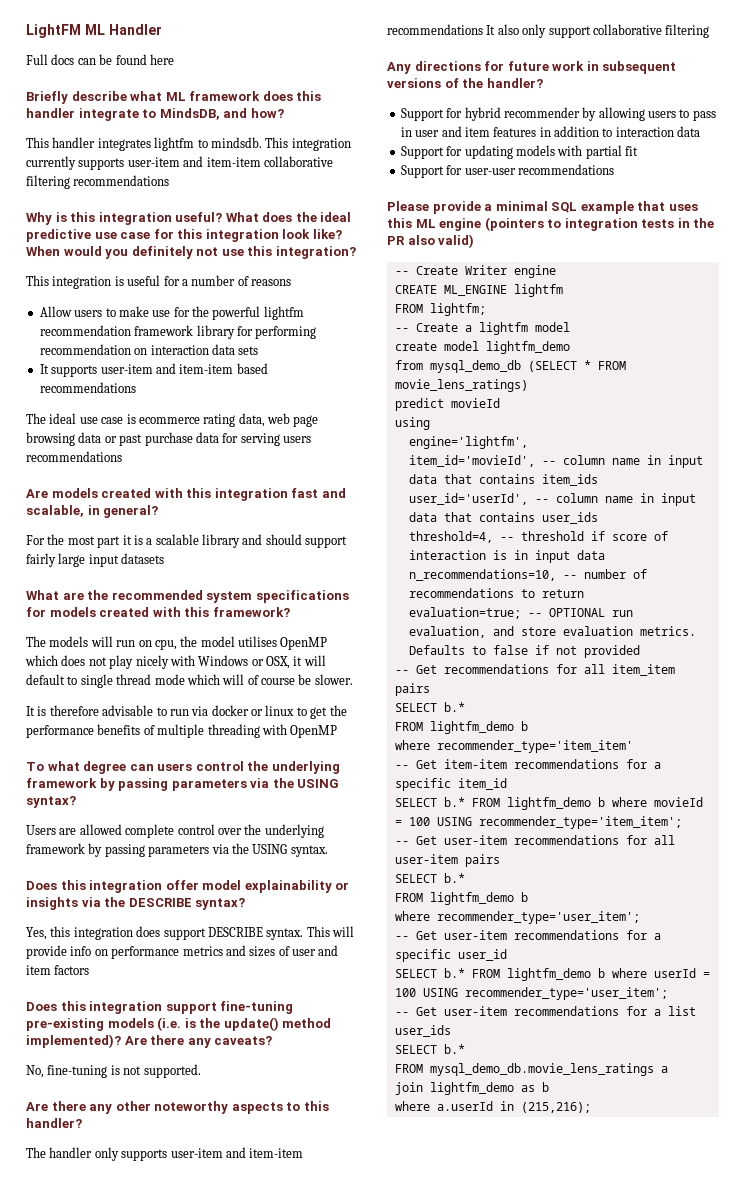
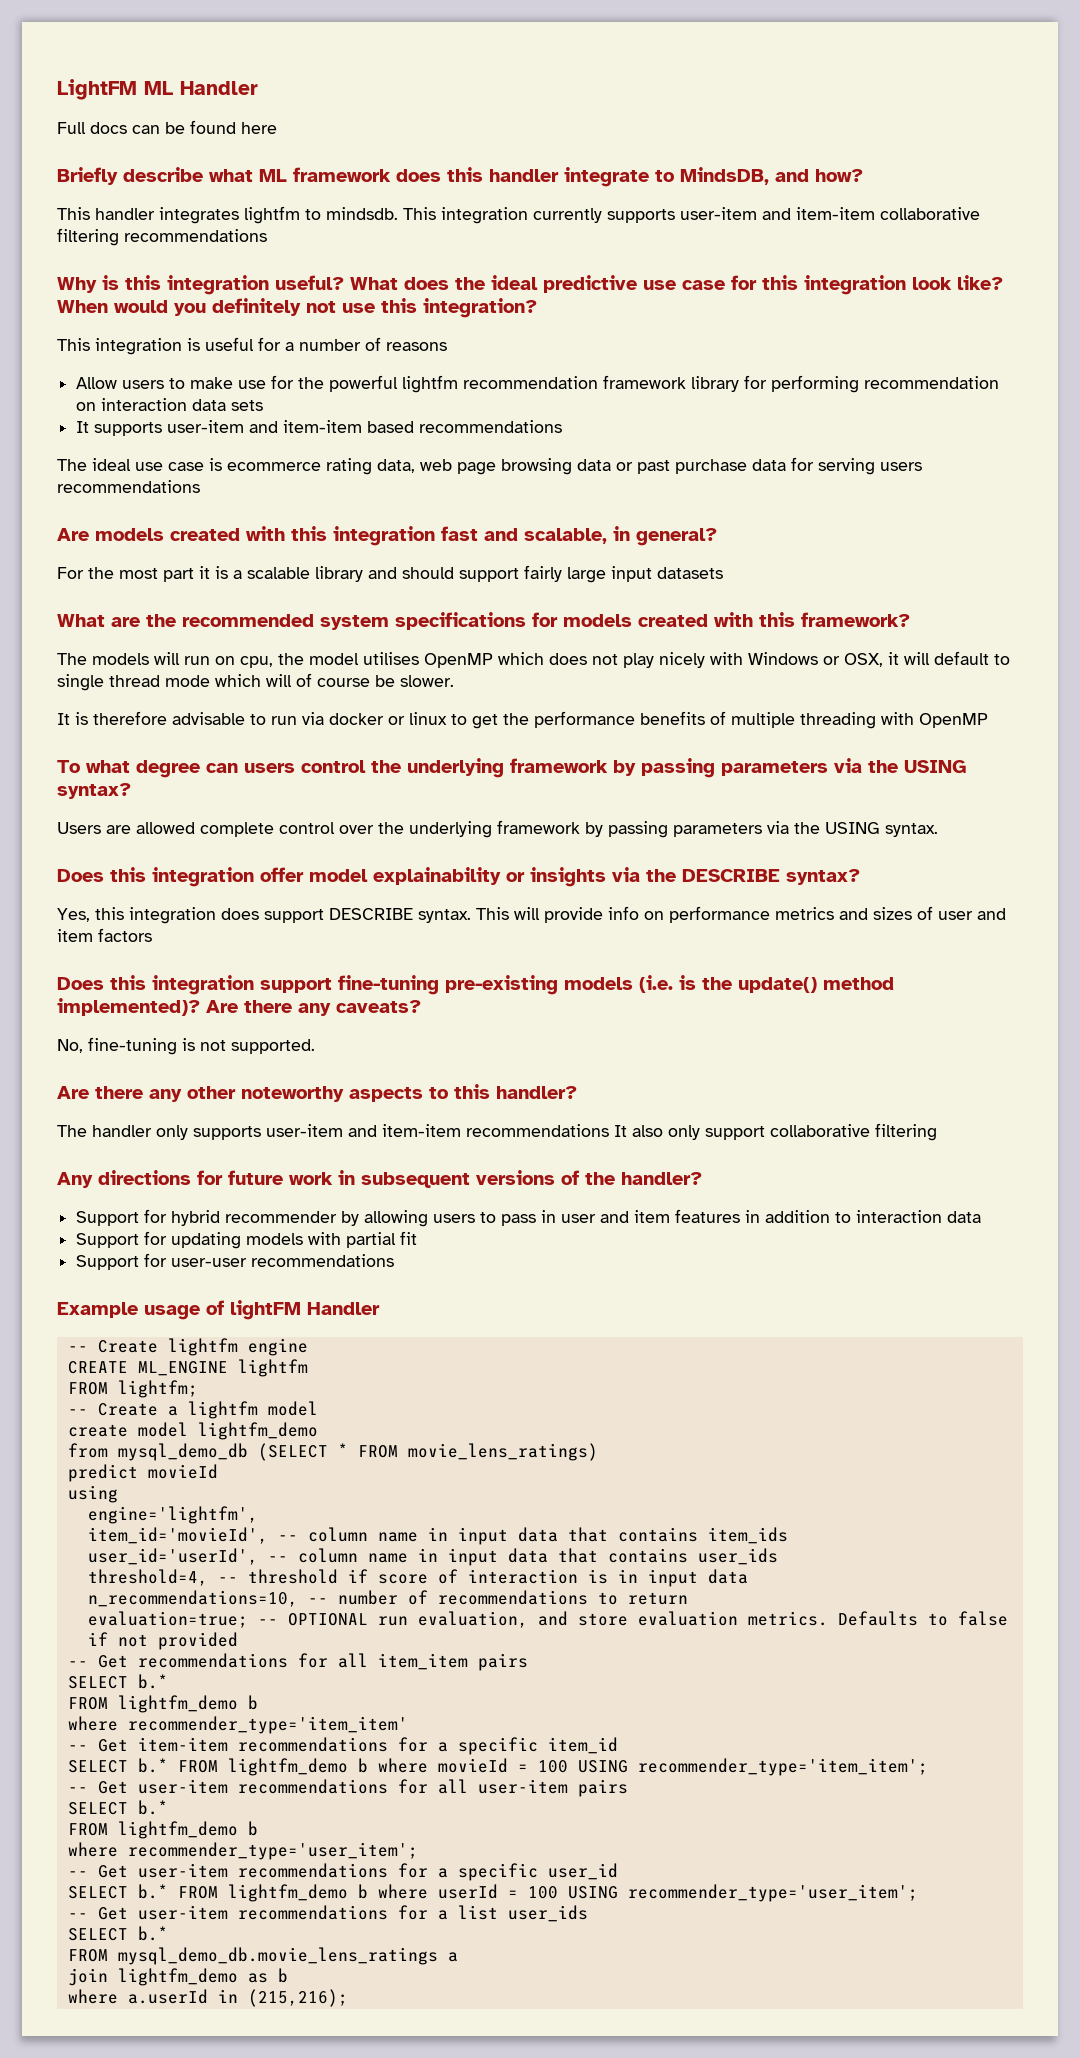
- Please provide a minimal SQL example that uses this ML engine (pointers to integration tests in the PR also valid)
- -- Create Writer engine
+ Example usage of lightFM Handler
+ -- Create lightfm engine

